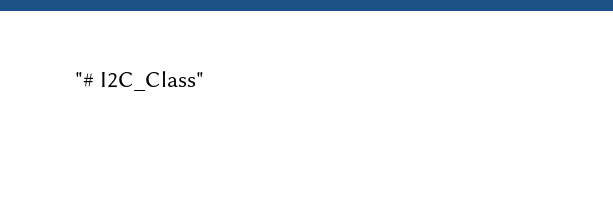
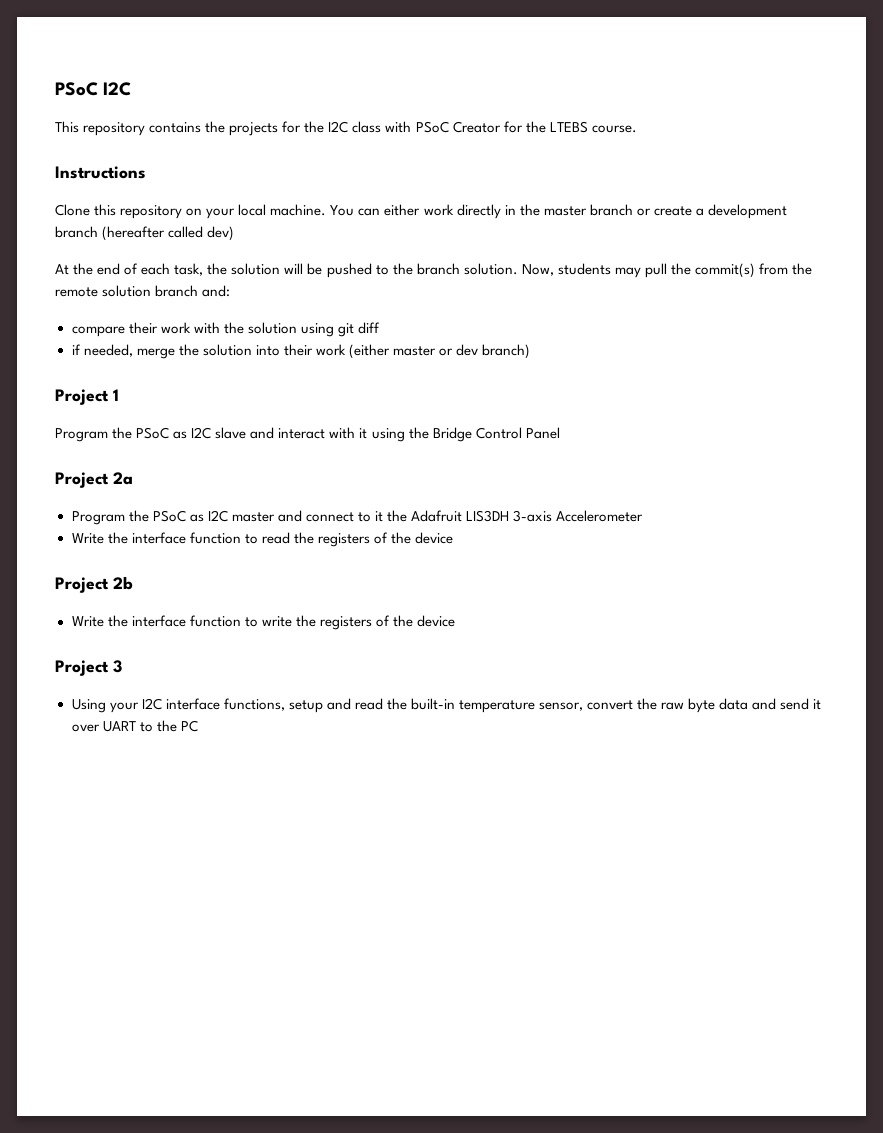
- "# I2C_Class"
+ PSoC I2C
+ This repository contains the projects for the I2C class with PSoC Creator for the LTEBS course.
+ Instructions
+ Clone this repository on your local machine. You can either work directly in the master branch or create a development branch (hereafter called dev)
+ At the end of each task, the solution will be pushed to the branch solution. Now, students may pull the commit(s) from the remote solution branch and:
+ compare their work with the solution using git diff
+ if needed, merge the solution into their work (either master or dev branch)
+ Project 1
+ Program the PSoC as I2C slave and interact with it using the Bridge Control Panel
+ Project 2a
+ Program the PSoC as I2C master and connect to it the Adafruit LIS3DH 3-axis Accelerometer
+ Write the interface function to read the registers of the device
+ Project 2b
+ Write the interface function to write the registers of the device
+ Project 3
+ Using your I2C interface functions, setup and read the built-in temperature sensor, convert the raw byte data and send it over UART to the PC

